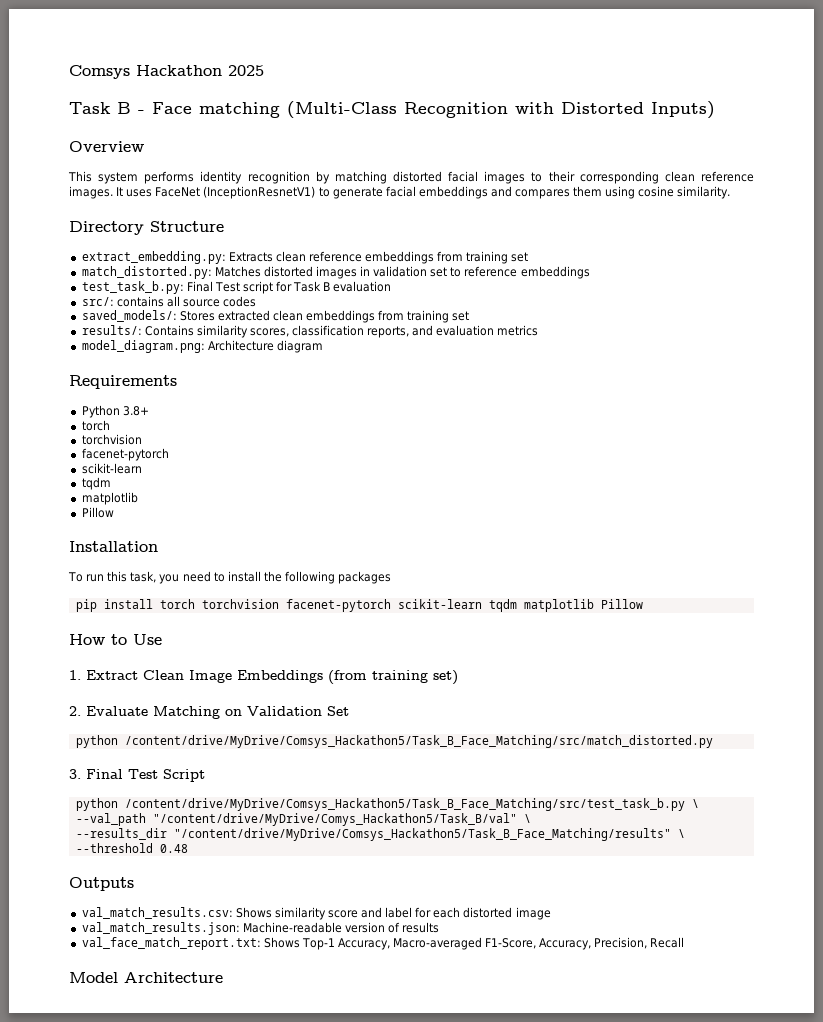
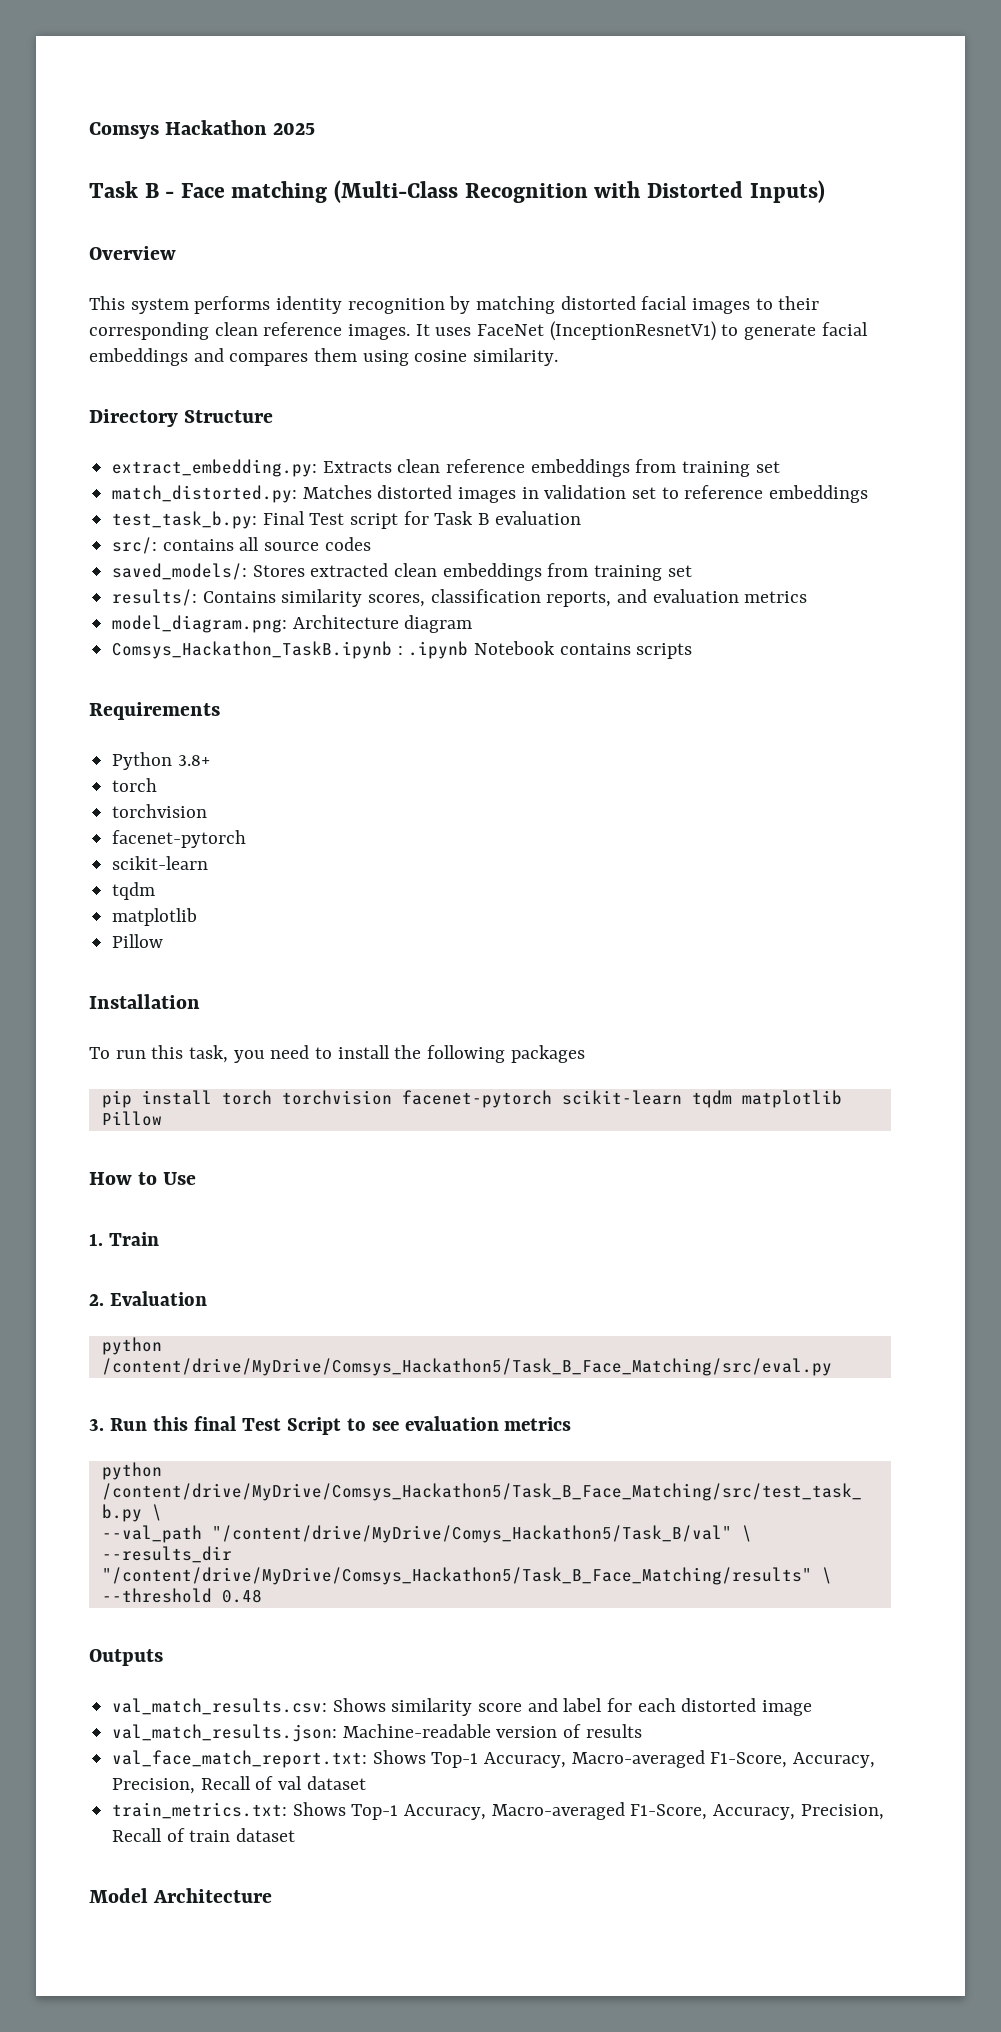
+ Comsys_Hackathon_TaskB.ipynb : .ipynb Notebook contains scripts
- 1. Extract Clean Image Embeddings (from training set)
- 2. Evaluate Matching on Validation Set
- python /content/drive/MyDrive/Comsys_Hackathon5/Task_B_Face_Matching/src/match_distorted.py
+ 1. Train
+ 2. Evaluation
+ python /content/drive/MyDrive/Comsys_Hackathon5/Task_B_Face_Matching/src/eval.py
- 3. Final Test Script
+ 3. Run this final Test Script to see evaluation metrics
- val_face_match_report.txt: Shows Top-1 Accuracy, Macro-averaged F1-Score, Accuracy, Precision, Recall
+ val_face_match_report.txt: Shows Top-1 Accuracy, Macro-averaged F1-Score, Accuracy, Precision, Recall of val dataset
+ train_metrics.txt: Shows Top-1 Accuracy, Macro-averaged F1-Score, Accuracy, Precision, Recall of train dataset

